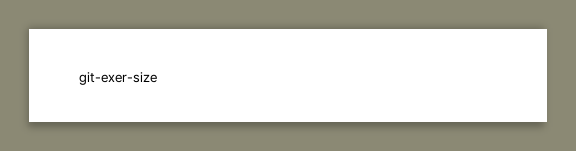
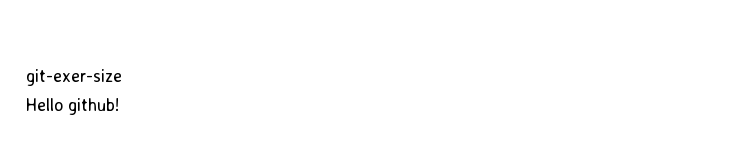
+ Hello github!

